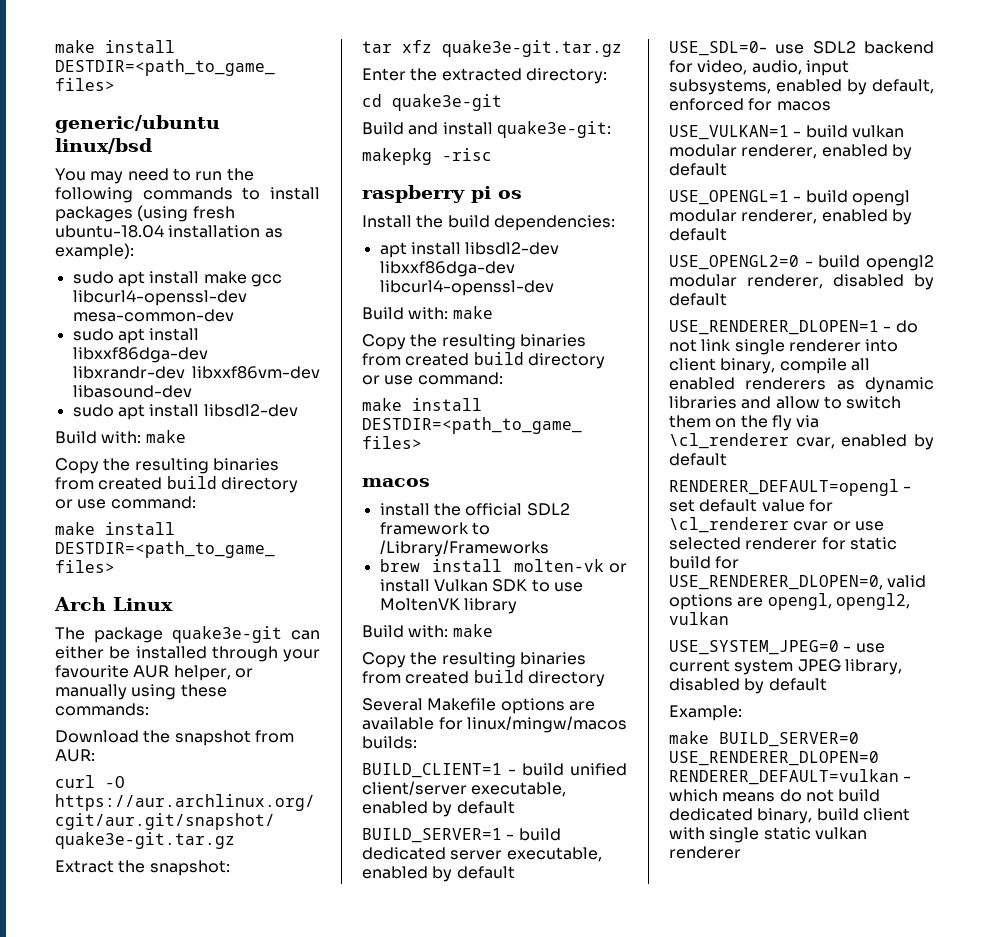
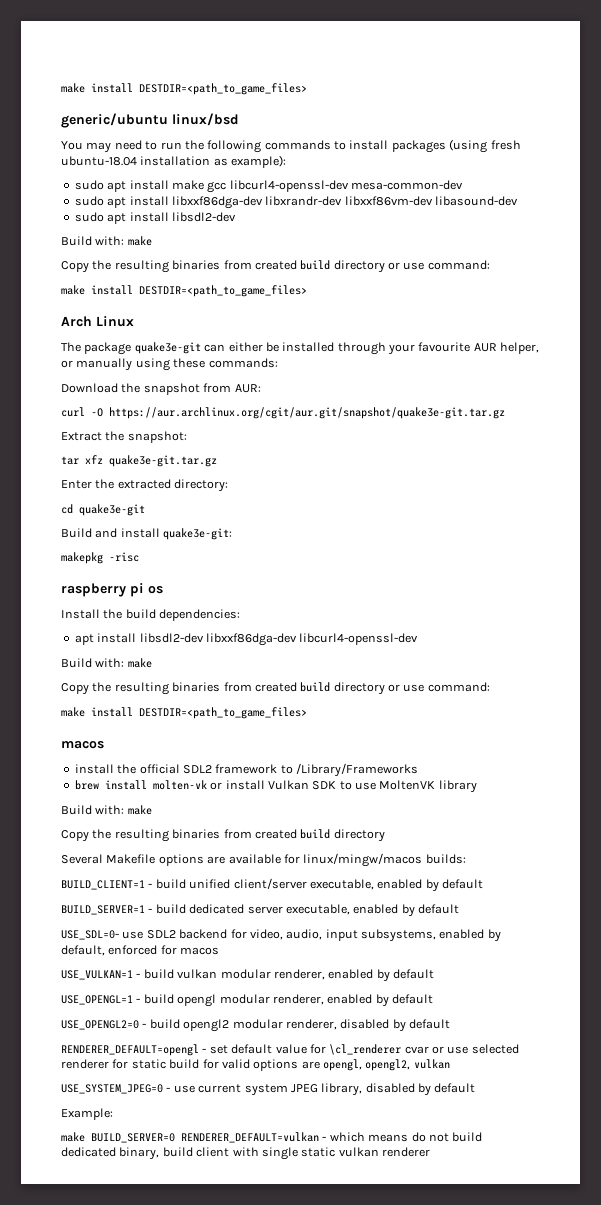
- USE_RENDERER_DLOPEN=1 - do not link single renderer into client binary, compile all enabled renderers as dynamic libraries and allow to switch them on the fly via \cl_renderer cvar, enabled by default
- RENDERER_DEFAULT=opengl - set default value for \cl_renderer cvar or use selected renderer for static build for USE_RENDERER_DLOPEN=0, valid options are opengl, opengl2, vulkan
+ RENDERER_DEFAULT=opengl - set default value for \cl_renderer cvar or use selected renderer for static build for valid options are opengl, opengl2, vulkan
- make BUILD_SERVER=0 USE_RENDERER_DLOPEN=0 RENDERER_DEFAULT=vulkan - which means do not build dedicated binary, build client with single static vulkan renderer
+ make BUILD_SERVER=0 RENDERER_DEFAULT=vulkan - which means do not build dedicated binary, build client with single static vulkan renderer

